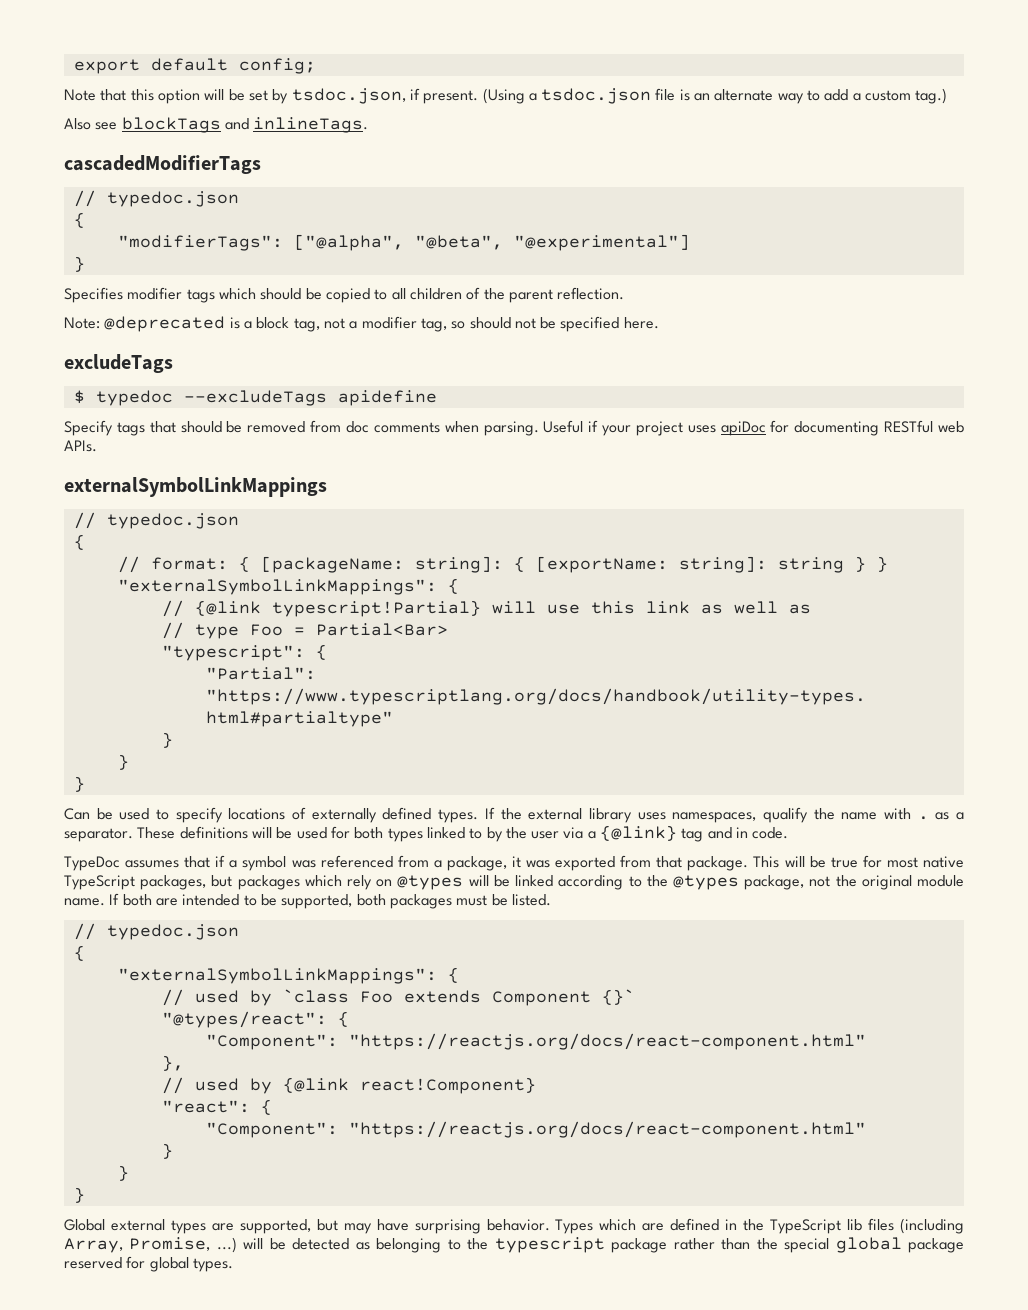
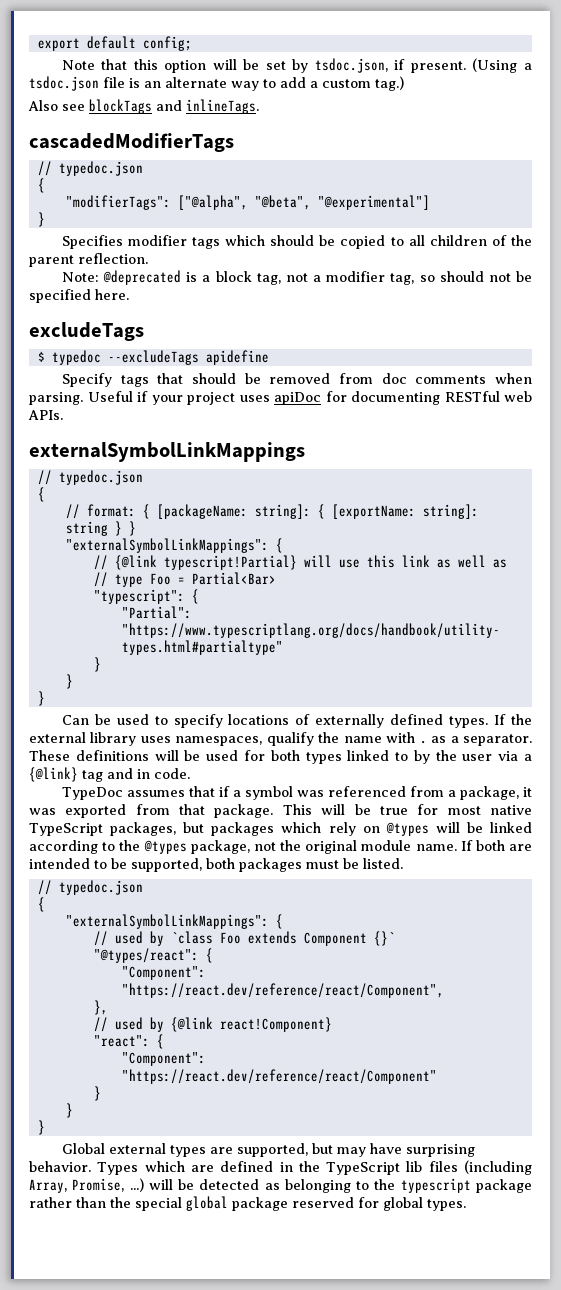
  "@types/react": {
- "Component": "https://reactjs.org/docs/react-component.html"
+ "Component": "https://react.dev/reference/react/Component",
  "react": {
- "Component": "https://reactjs.org/docs/react-component.html"
+ "Component": "https://react.dev/reference/react/Component"

